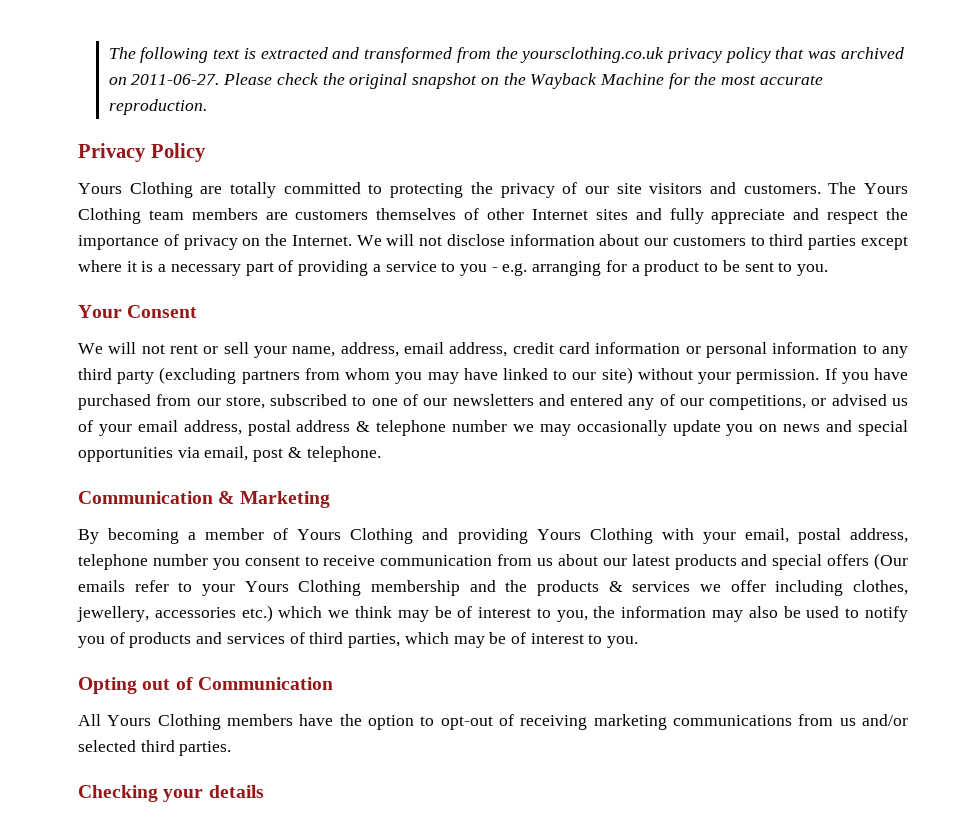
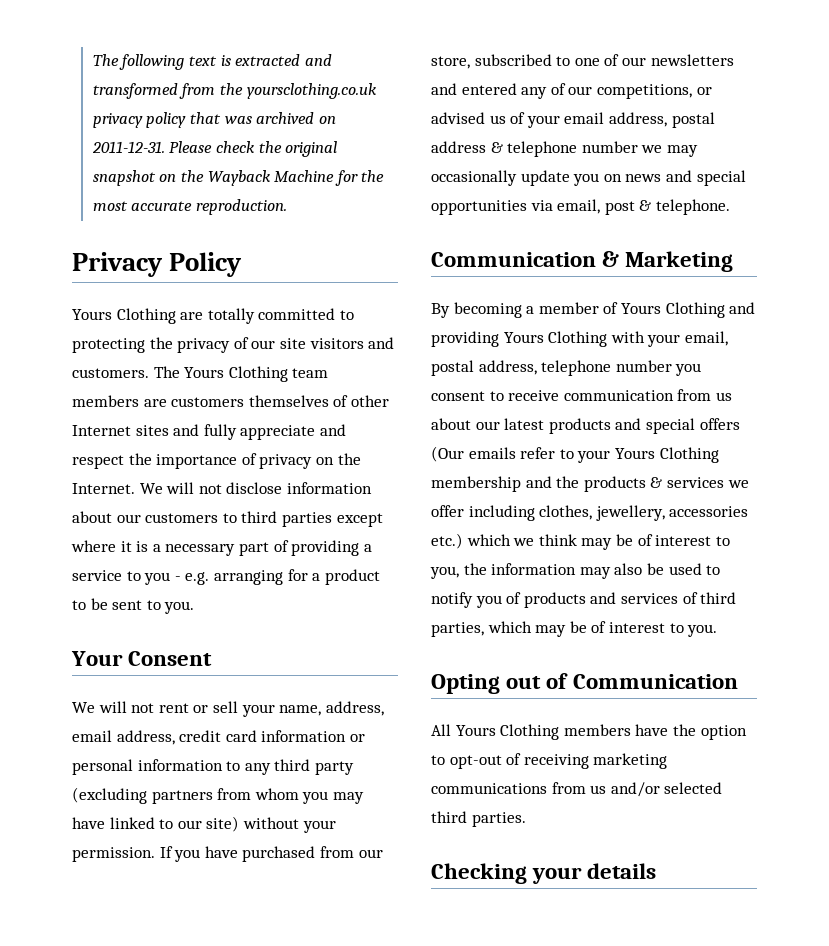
- The following text is extracted and transformed from the yoursclothing.co.uk privacy policy that was archived on 2011-06-27.
+ The following text is extracted and transformed from the yoursclothing.co.uk privacy policy that was archived on 2011-12-31.

